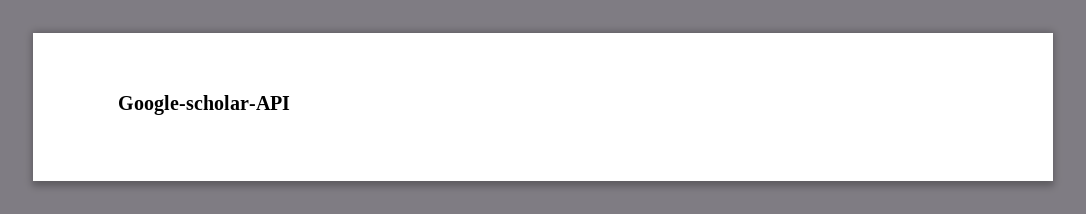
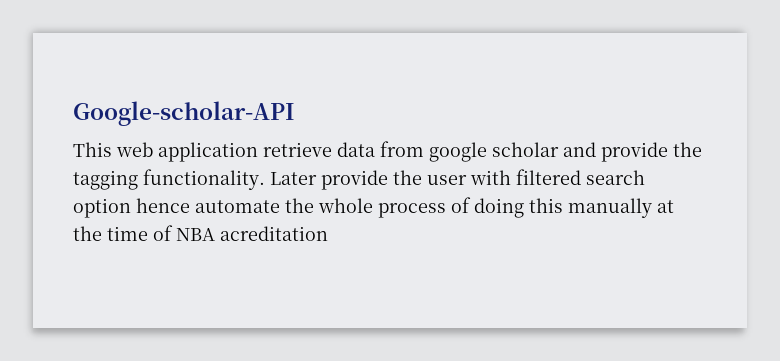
+ This web application retrieve data from google scholar and provide the tagging functionality. Later provide the user with filtered search option hence automate the whole process of doing this manually at the time of NBA acreditation

